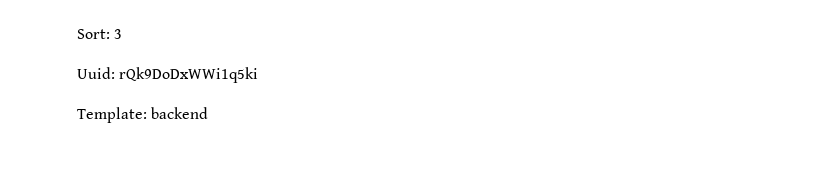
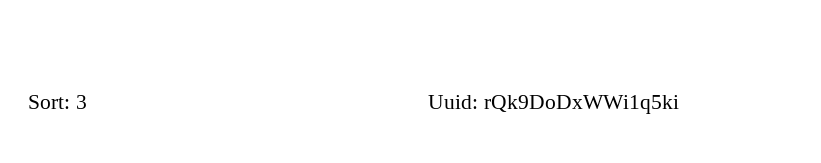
- Template: backend

